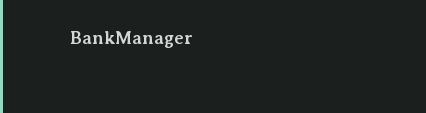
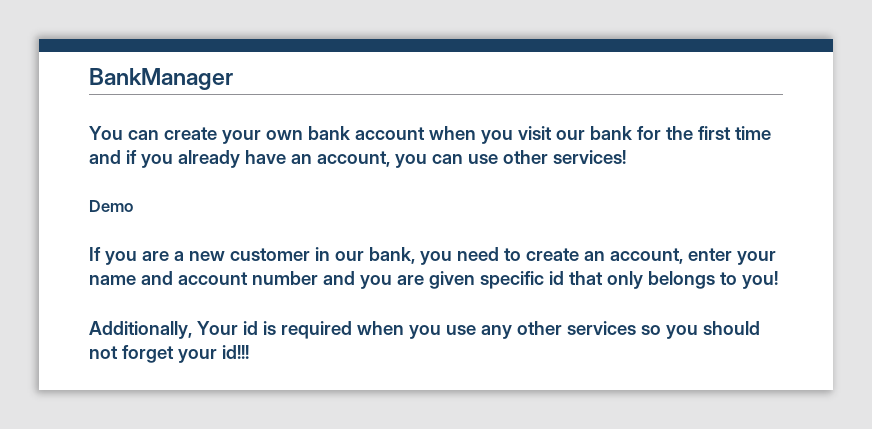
+ You can create your own bank account when you visit our bank for the first time and if you already have an account, you can use other services!
+ Demo
+ If you are a new customer in our bank, you need to create an account, enter your name and account number and you are given specific id that only belongs to you!
+ Additionally, Your id is required when you use any other services so you should not forget your id!!!

